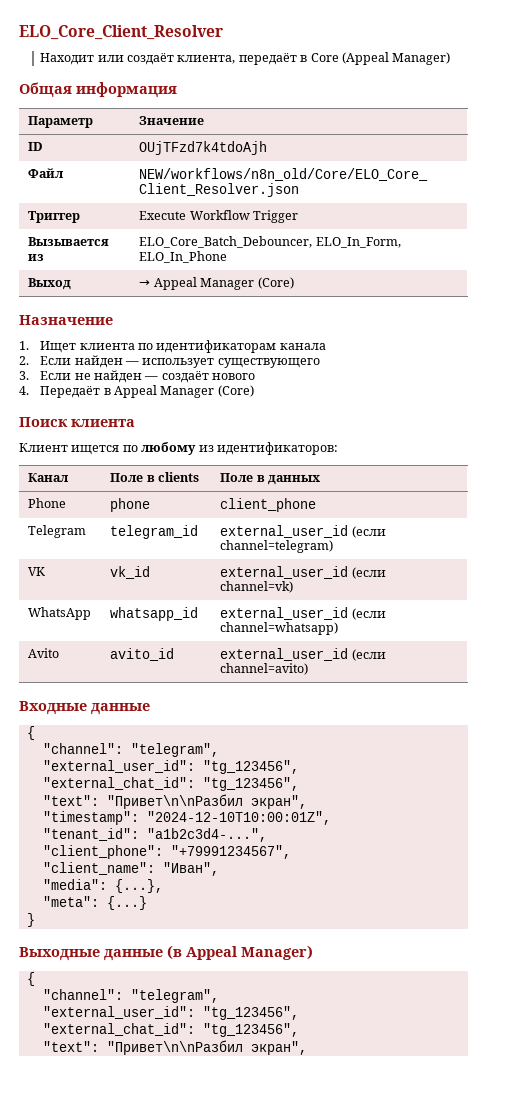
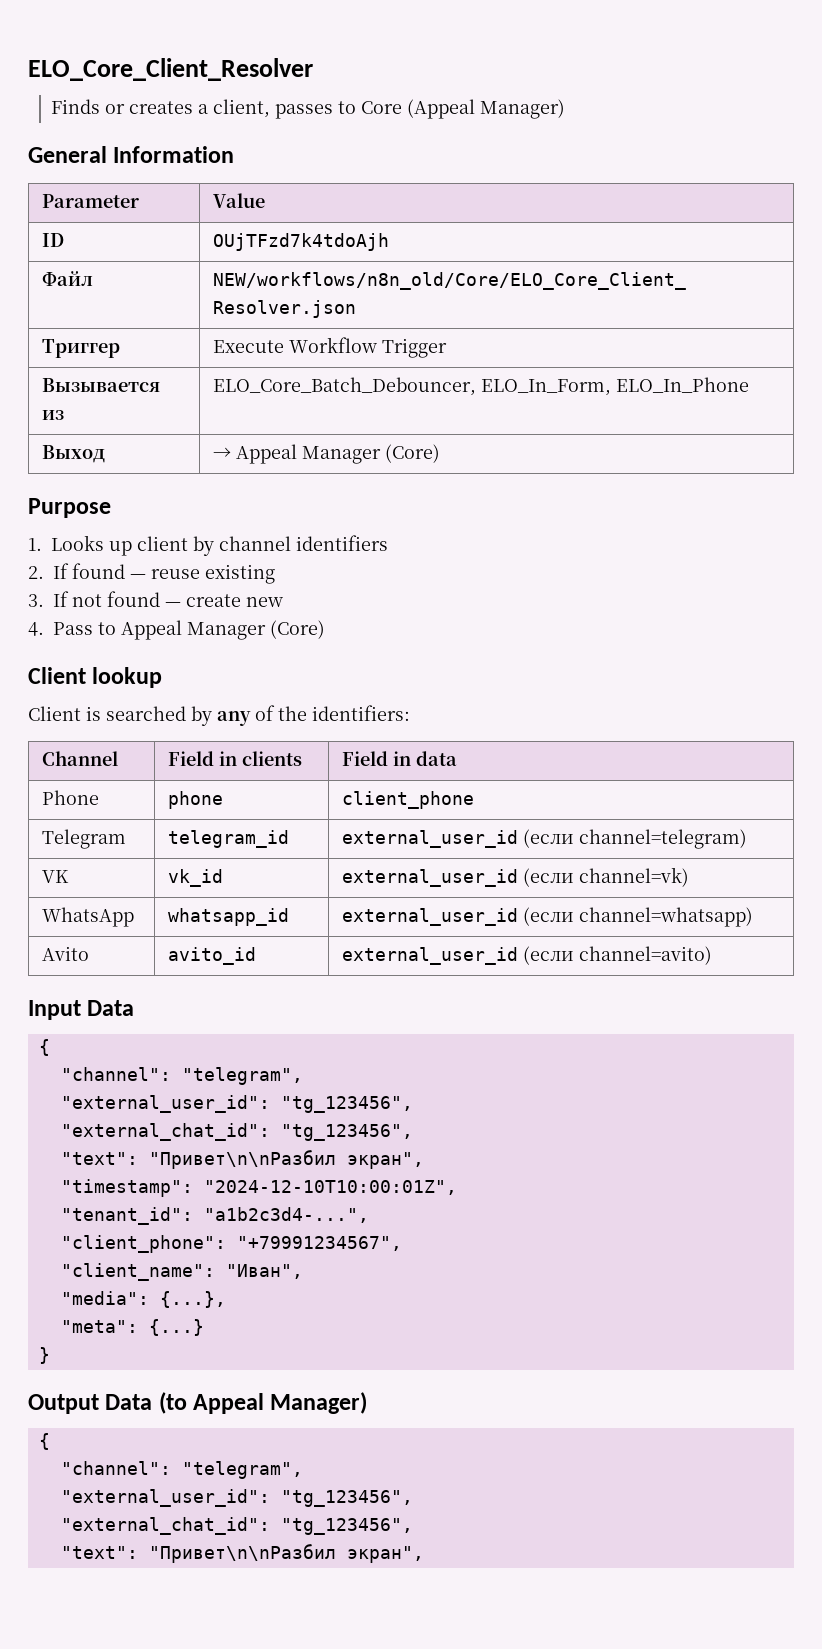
- Находит или создаёт клиента, передаёт в Core (Appeal Manager)
+ Finds or creates a client, passes to Core (Appeal Manager)
- Общая информация
- Параметр | Значение
+ General Information
+ Parameter | Value
- Назначение
+ Purpose
- 1. Ищет клиента по идентификаторам канала
- 2. Если найден — использует существующего
- 3. Если не найден — создаёт нового
+ 1. Looks up client by channel identifiers
+ 2. If found — reuse existing
+ 3. If not found — create new
- 4. Передаёт в Appeal Manager (Core)
- Поиск клиента
- Клиент ищется по любому из идентификаторов:
- Канал | Поле в clients | Поле в данных
+ 4. Pass to Appeal Manager (Core)
+ Client lookup
+ Client is searched by any of the identifiers:
+ Channel | Field in clients | Field in data
- Входные данные
+ Input Data
- Выходные данные (в Appeal Manager)
+ Output Data (to Appeal Manager)

